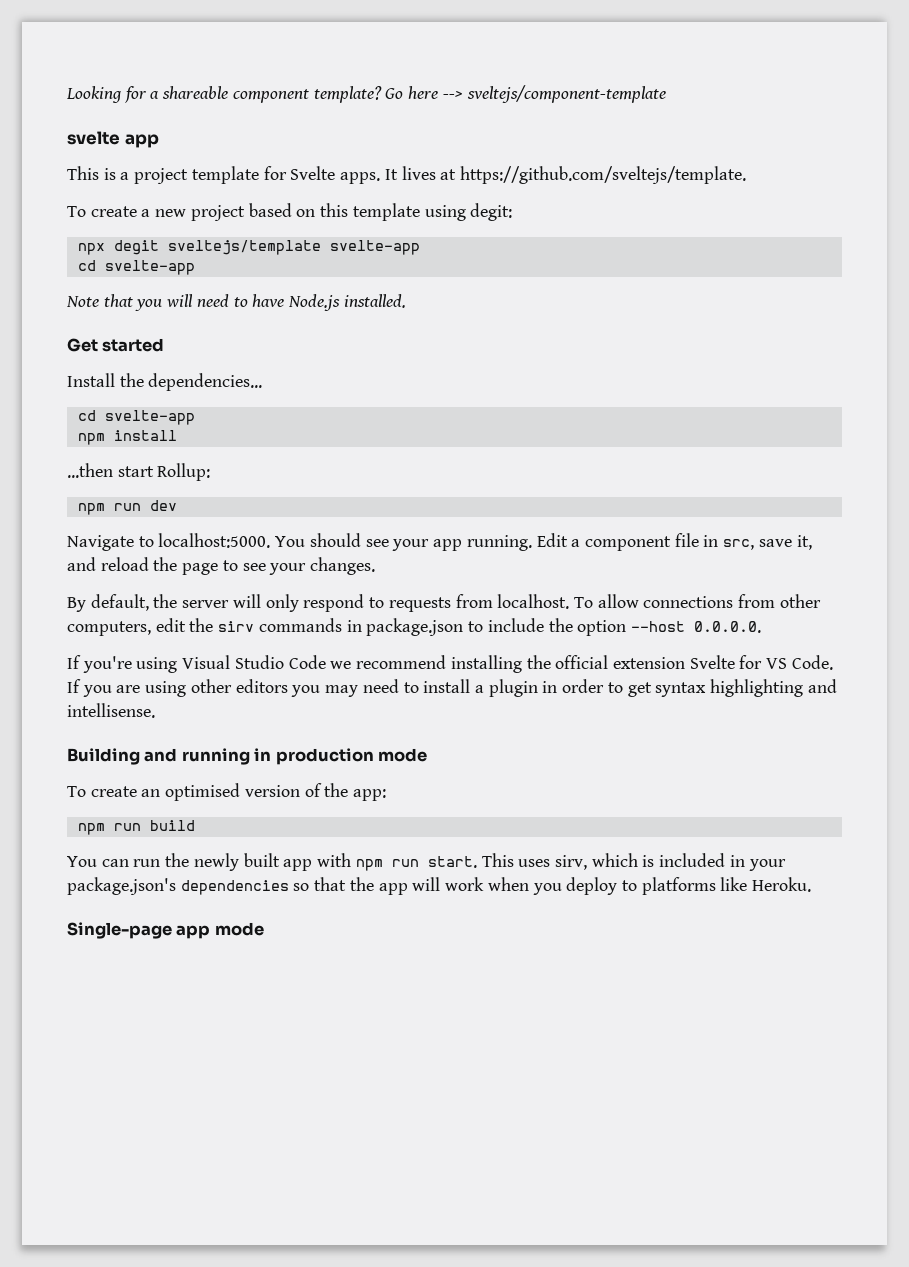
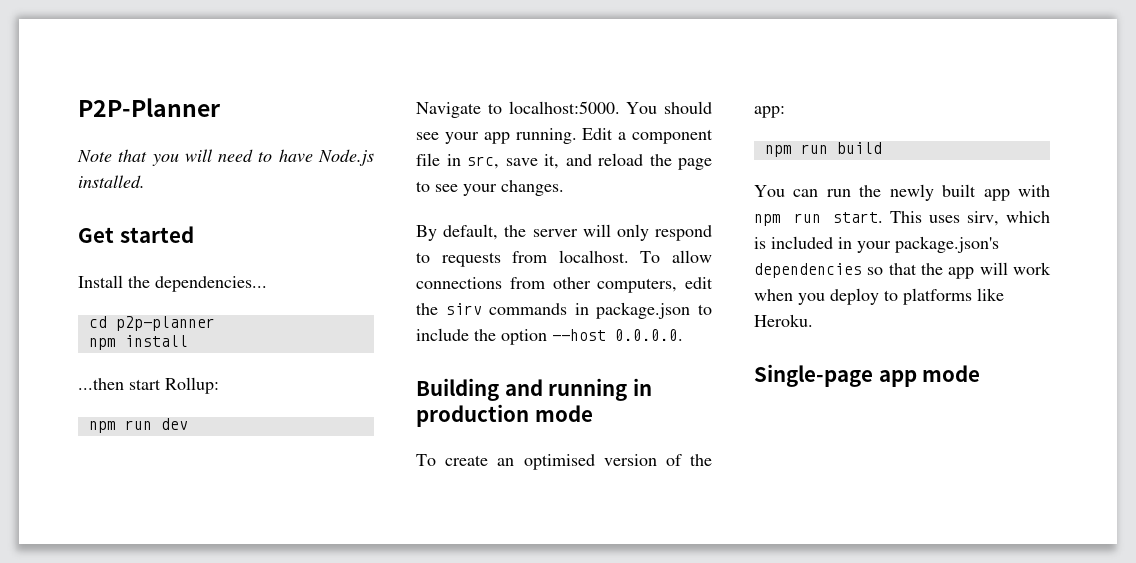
- Looking for a shareable component template? Go here --> sveltejs/component-template
- svelte app
- This is a project template for Svelte apps. It lives at https://github.com/sveltejs/template.
- To create a new project based on this template using degit:
- npx degit sveltejs/template svelte-app
- cd svelte-app
+ P2P-Planner
  Install the dependencies...
- cd svelte-app
+ cd p2p-planner
- If you're using Visual Studio Code we recommend installing the official extension Svelte for VS Code. If you are using other editors you may need to install a plugin in order to get syntax highlighting and intellisense.

